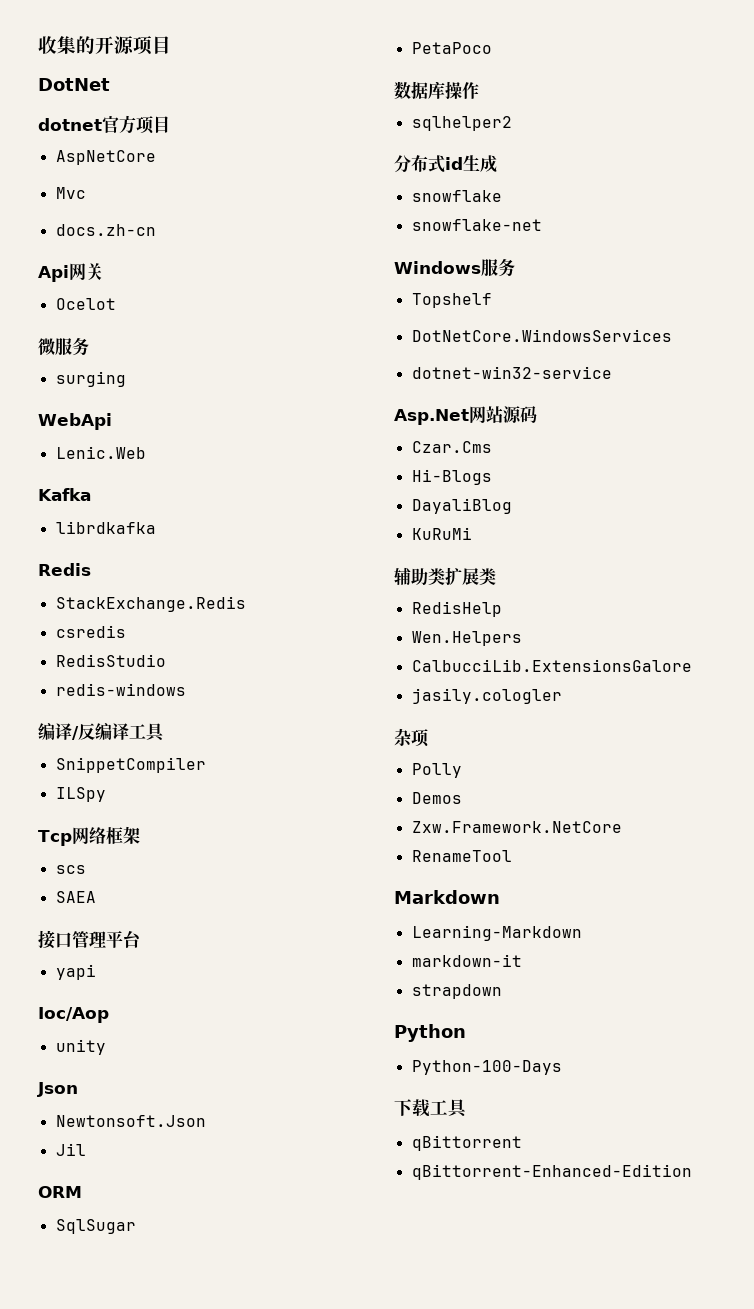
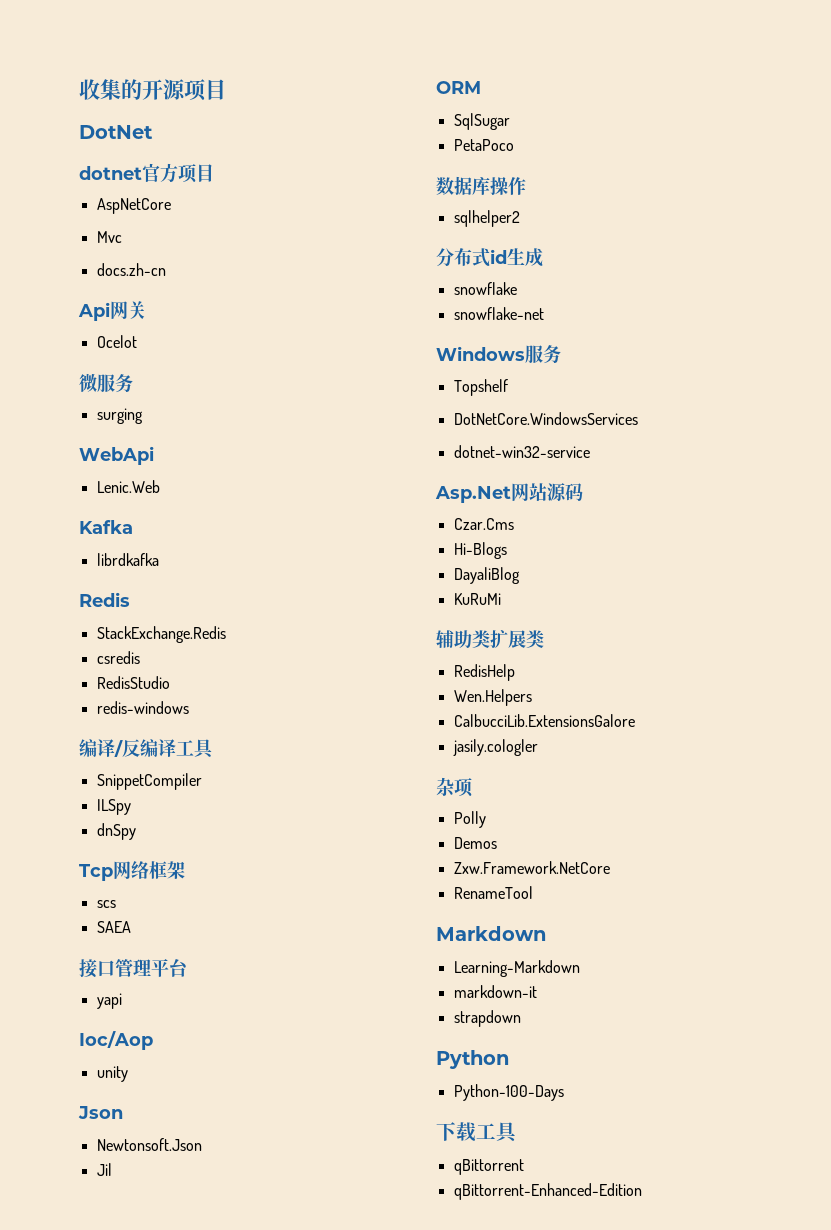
+ dnSpy

